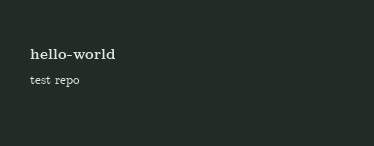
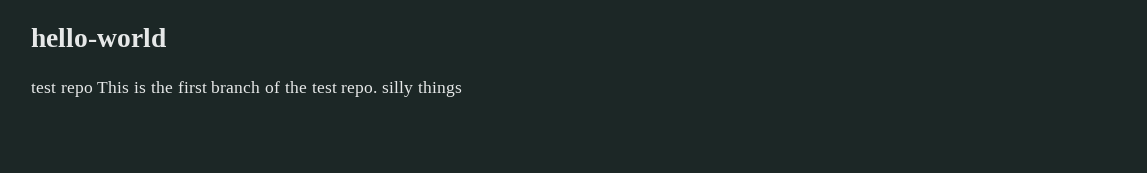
- test repo
+ test repo This is the first branch of the test repo. silly things

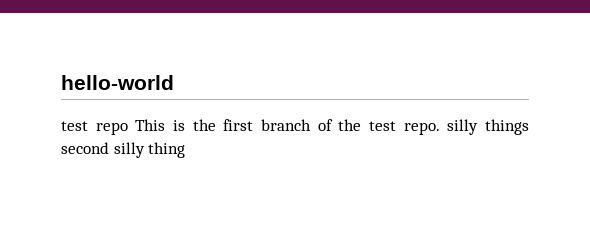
- test repo This is the first branch of the test repo. silly things
+ test repo This is the first branch of the test repo. silly things second silly thing

